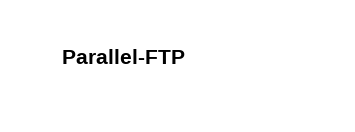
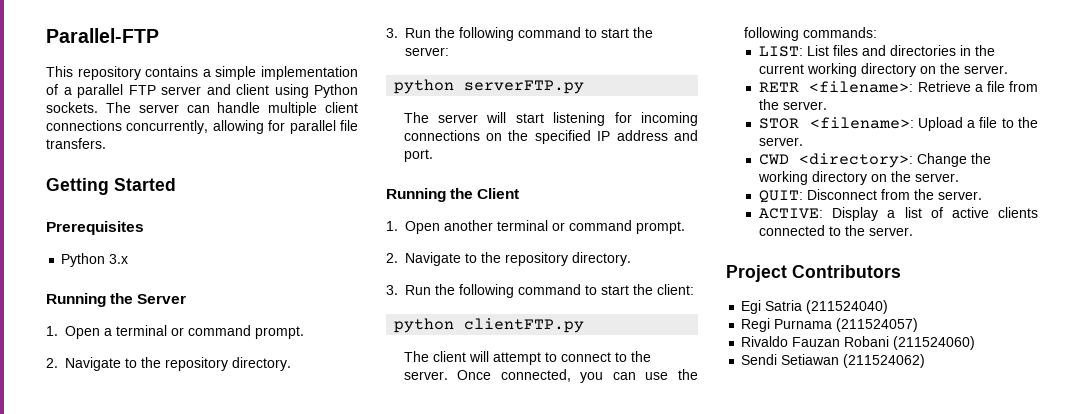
+ This repository contains a simple implementation of a parallel FTP server and client using Python sockets. The server can handle multiple client connections concurrently, allowing for parallel file transfers.
+ Getting Started
+ Prerequisites
+ Python 3.x
+ Running the Server
+ 1. Open a terminal or command prompt.
+ 2. Navigate to the repository directory.
+ 3. Run the following command to start the server:
+ python serverFTP.py
+ The server will start listening for incoming connections on the specified IP address and port.
+ Running the Client
+ 1. Open another terminal or command prompt.
+ 2. Navigate to the repository directory.
+ 3. Run the following command to start the client:
+ python clientFTP.py
+ The client will attempt to connect to the server. Once connected, you can use the following commands:
+ LIST: List files and directories in the current working directory on the server.
+ RETR <filename>: Retrieve a file from the server.
+ STOR <filename>: Upload a file to the server.
+ CWD <directory>: Change the working directory on the server.
+ QUIT: Disconnect from the server.
+ ACTIVE: Display a list of active clients connected to the server.
+ Project Contributors
+ Egi Satria (211524040)
+ Regi Purnama (211524057)
+ Rivaldo Fauzan Robani (211524060)
+ Sendi Setiawan (211524062)

